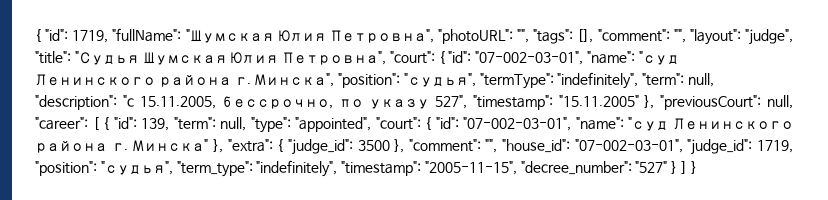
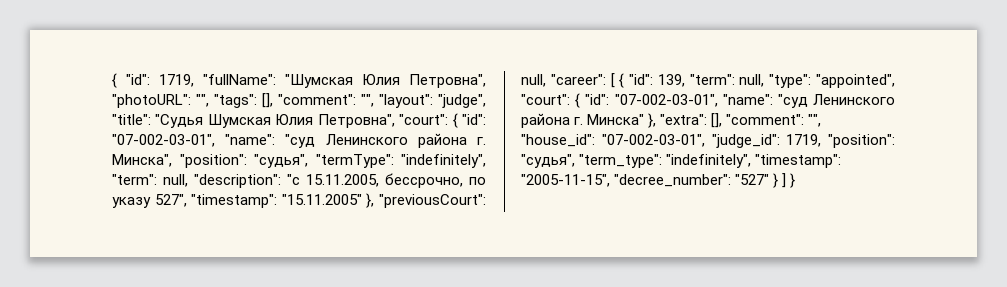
- "суд Ленинского района г. Минска" }, "extra": { "judge_id": 3500 }, "comment":
+ "суд Ленинского района г. Минска" }, "extra": [], "comment":

